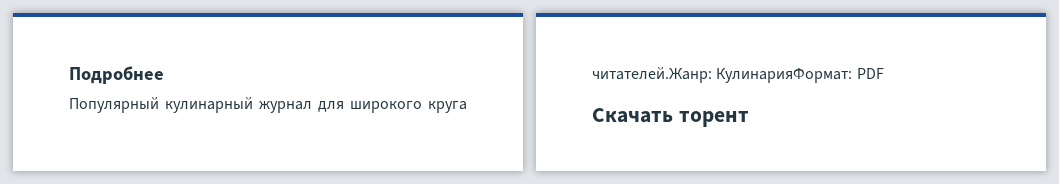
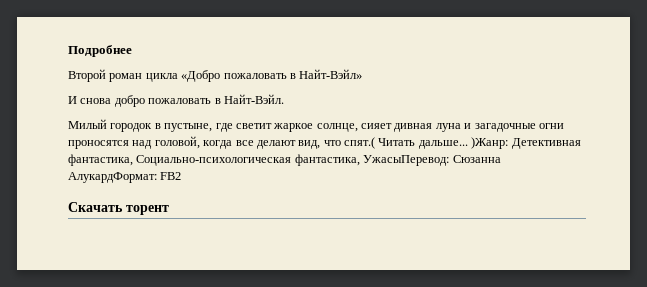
- Популярный кулинарный журнал для широкого круга читателей.Жанр: КулинарияФормат: PDF
+ Второй роман цикла «Добро пожаловать в Найт-Вэйл»
+ И снова добро пожаловать в Найт-Вэйл.
+ Милый городок в пустыне, где светит жаркое солнце, сияет дивная луна и загадочные огни проносятся над головой, когда все делают вид, что спят.( Читать дальше... )Жанр: Детективная фантастика, Социально-психологическая фантастика, УжасыПеревод: Сюзанна АлукардФормат: FB2

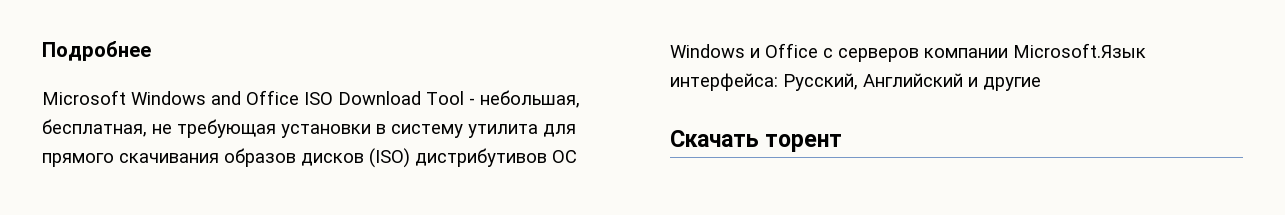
- Второй роман цикла «Добро пожаловать в Найт-Вэйл»
- И снова добро пожаловать в Найт-Вэйл.
- Милый городок в пустыне, где светит жаркое солнце, сияет дивная луна и загадочные огни проносятся над головой, когда все делают вид, что спят.( Читать дальше... )Жанр: Детективная фантастика, Социально-психологическая фантастика, УжасыПеревод: Сюзанна АлукардФормат: FB2
+ Microsoft Windows and Office ISO Download Tool - небольшая, бесплатная, не требующая установки в систему утилита для прямого скачивания образов дисков (ISO) дистрибутивов ОС Windows и Office с серверов компании Microsoft.Язык интерфейса: Русский, Английский и другие

